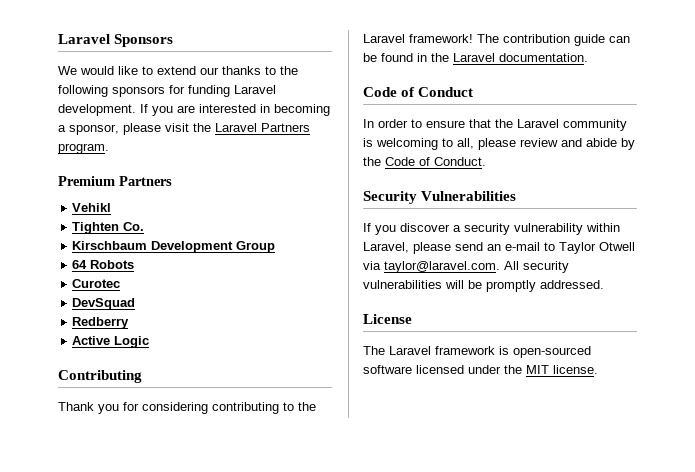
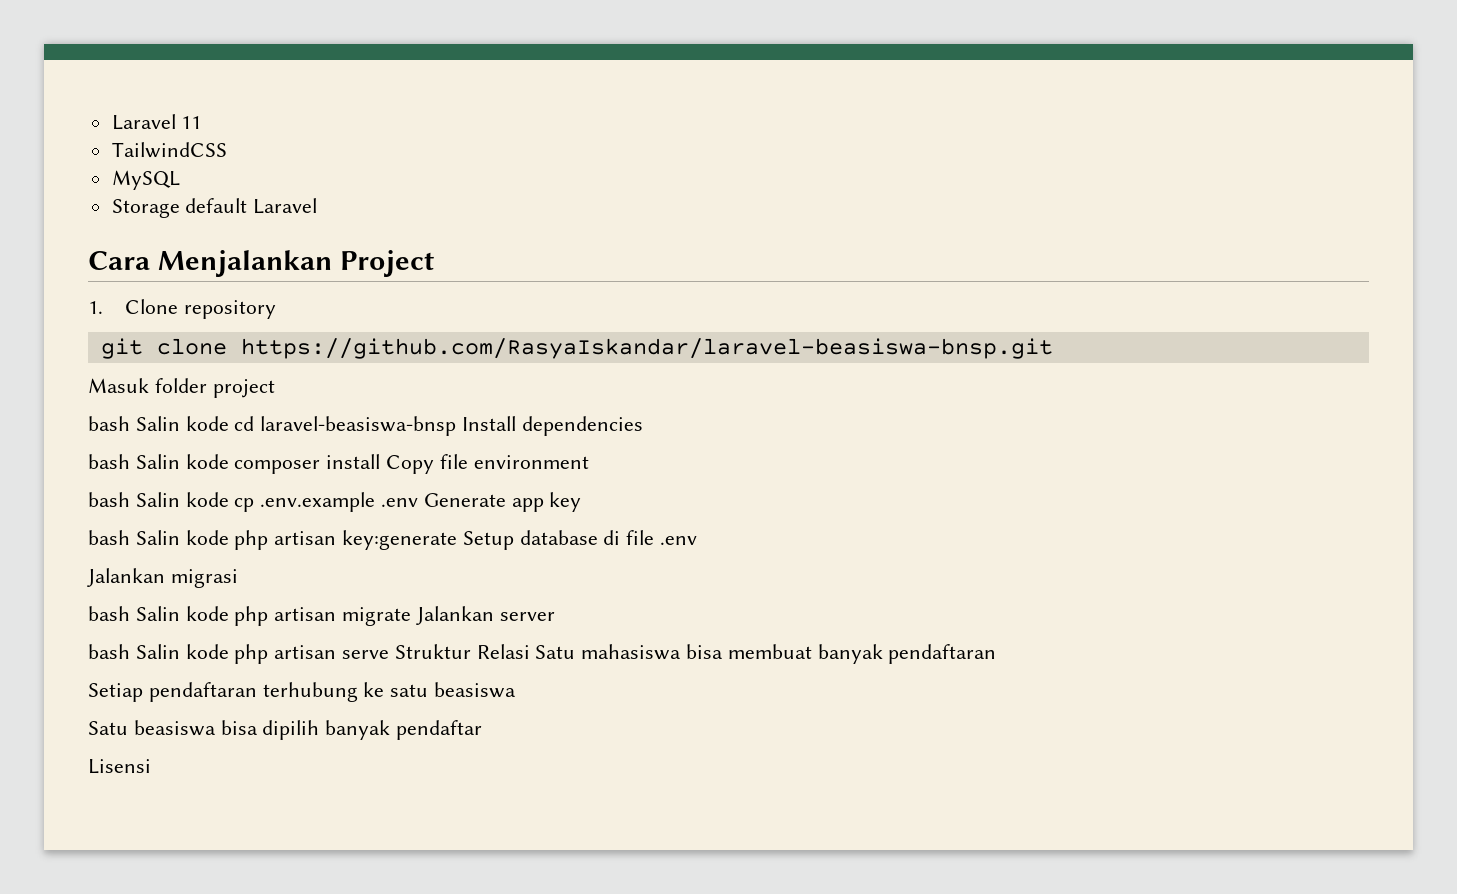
- Laravel Sponsors
- We would like to extend our thanks to the following sponsors for funding Laravel development. If you are interested in becoming a sponsor, please visit the Laravel Partners program.
- Premium Partners
- Vehikl
- Tighten Co.
- Kirschbaum Development Group
- 64 Robots
- Curotec
- DevSquad
- Redberry
- Active Logic
- Contributing
- Thank you for considering contributing to the Laravel framework! The contribution guide can be found in the Laravel documentation.
- Code of Conduct
- In order to ensure that the Laravel community is welcoming to all, please review and abide by the Code of Conduct.
- Security Vulnerabilities
- If you discover a security vulnerability within Laravel, please send an e-mail to Taylor Otwell via taylor@laravel.com. All security vulnerabilities will be promptly addressed.
- License
- The Laravel framework is open-sourced software licensed under the MIT license.
+ Laravel 11
+ TailwindCSS
+ MySQL
+ Storage default Laravel
+ Cara Menjalankan Project
+ 1. Clone repository
+ git clone https://github.com/RasyaIskandar/laravel-beasiswa-bnsp.git
+ Masuk folder project
+ bash Salin kode cd laravel-beasiswa-bnsp Install dependencies
+ bash Salin kode composer install Copy file environment
+ bash Salin kode cp .env.example .env Generate app key
+ bash Salin kode php artisan key:generate Setup database di file .env
+ Jalankan migrasi
+ bash Salin kode php artisan migrate Jalankan server
+ bash Salin kode php artisan serve Struktur Relasi Satu mahasiswa bisa membuat banyak pendaftaran
+ Setiap pendaftaran terhubung ke satu beasiswa
+ Satu beasiswa bisa dipilih banyak pendaftar
+ Lisensi

